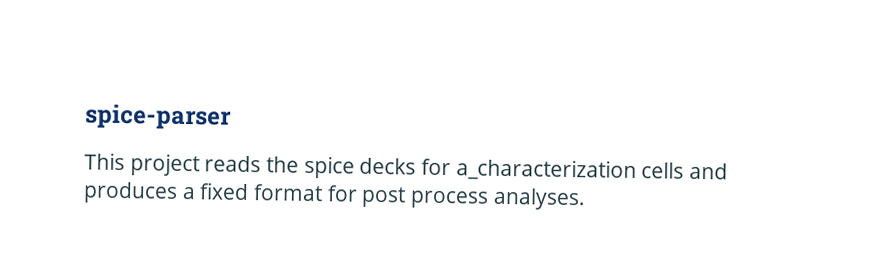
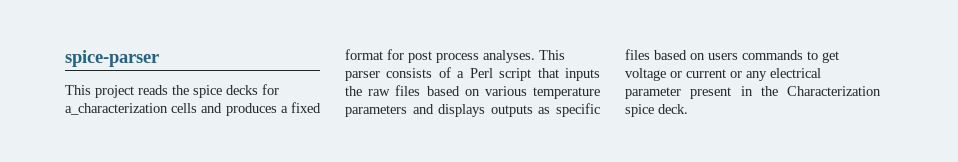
+ This parser consists of a Perl script that inputs the raw files based on various temperature parameters and displays outputs as specific files based on users commands to get voltage or current or any electrical parameter present in the Characterization spice deck.

